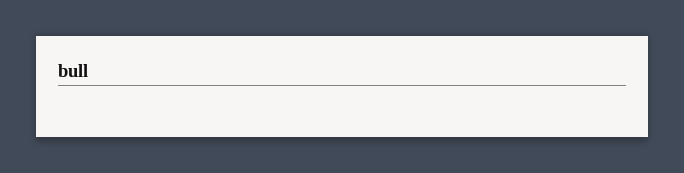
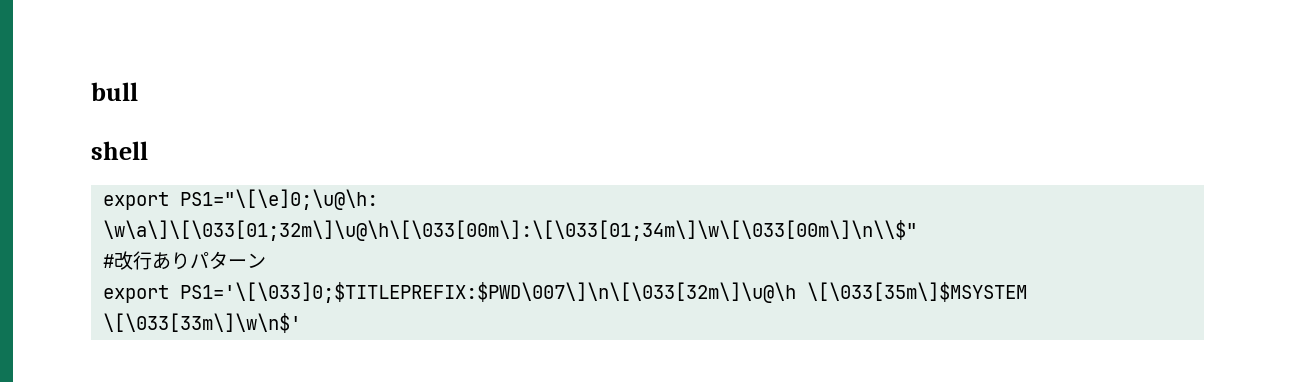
+ shell
+ export PS1="\[\e]0;\u@\h: \w\a\]\[\033[01;32m\]\u@\h\[\033[00m\]:\[\033[01;34m\]\w\[\033[00m\]\n\\$"
+ #改行ありパターン
+ export PS1='\[\033]0;$TITLEPREFIX:$PWD\007\]\n\[\033[32m\]\u@\h \[\033[35m\]$MSYSTEM \[\033[33m\]\w\n$'

